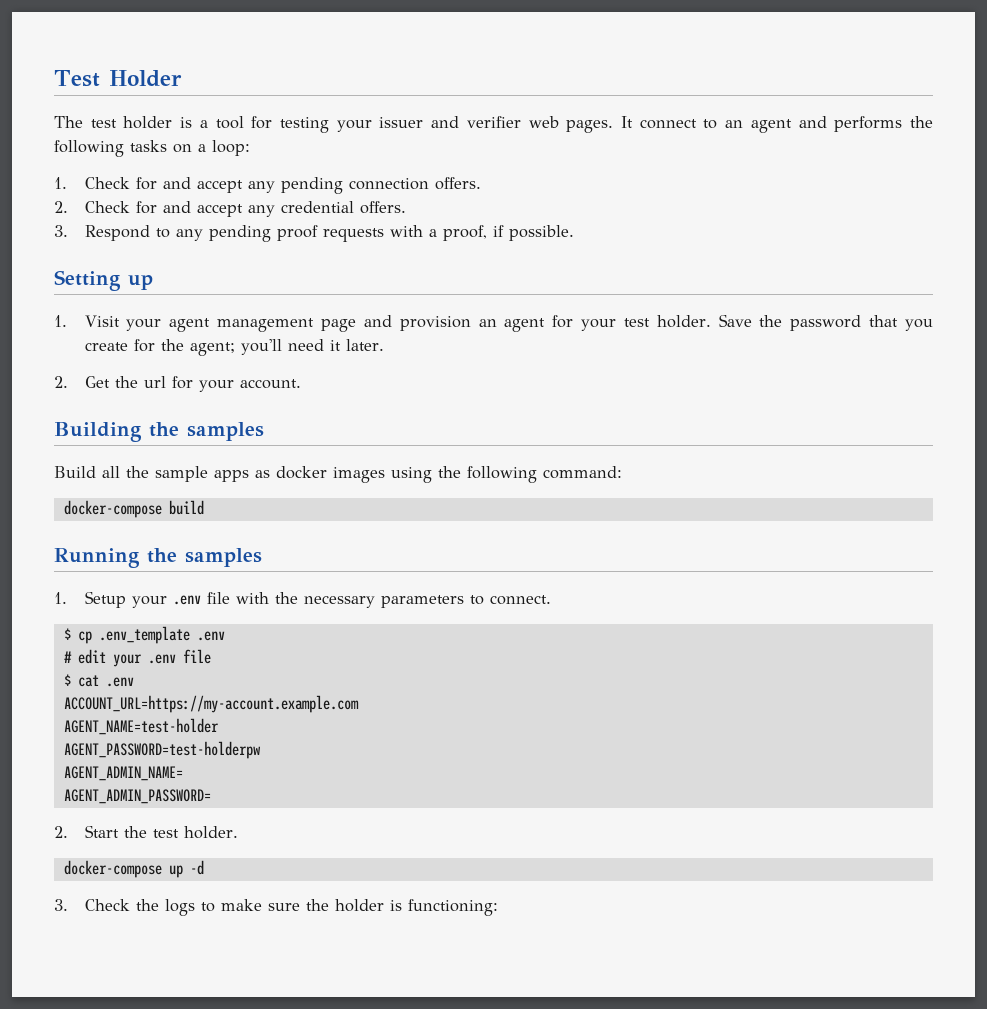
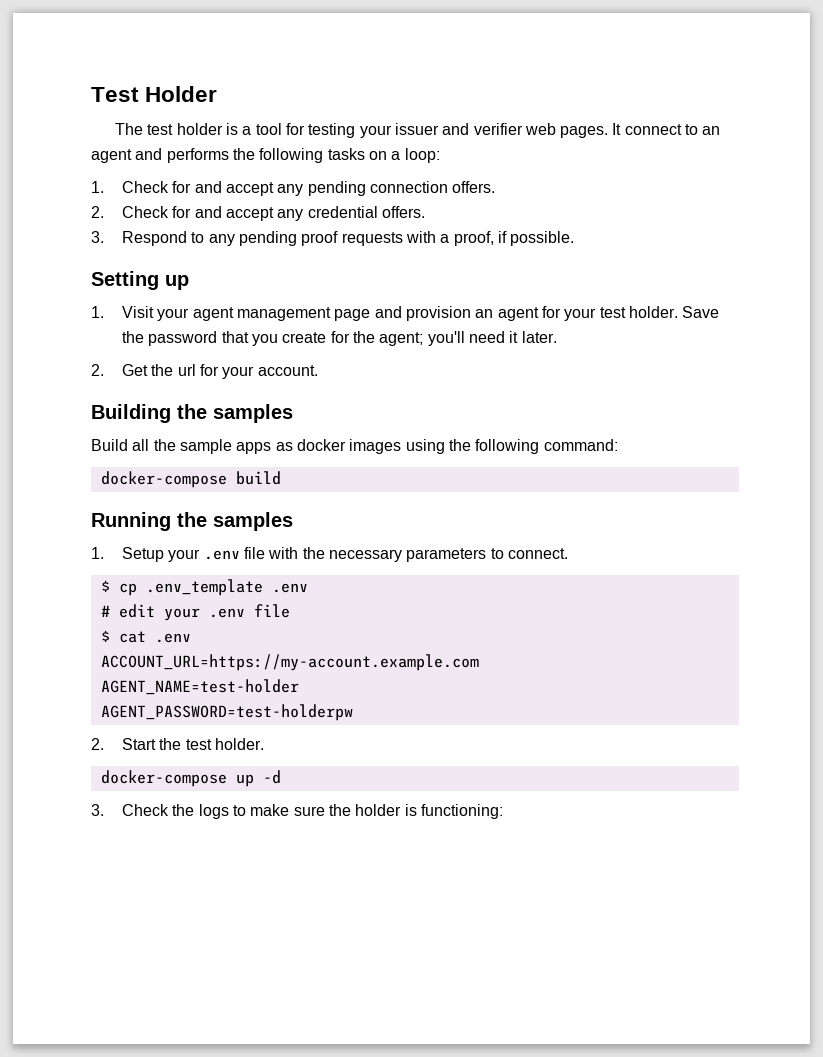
- AGENT_ADMIN_NAME=
- AGENT_ADMIN_PASSWORD=

